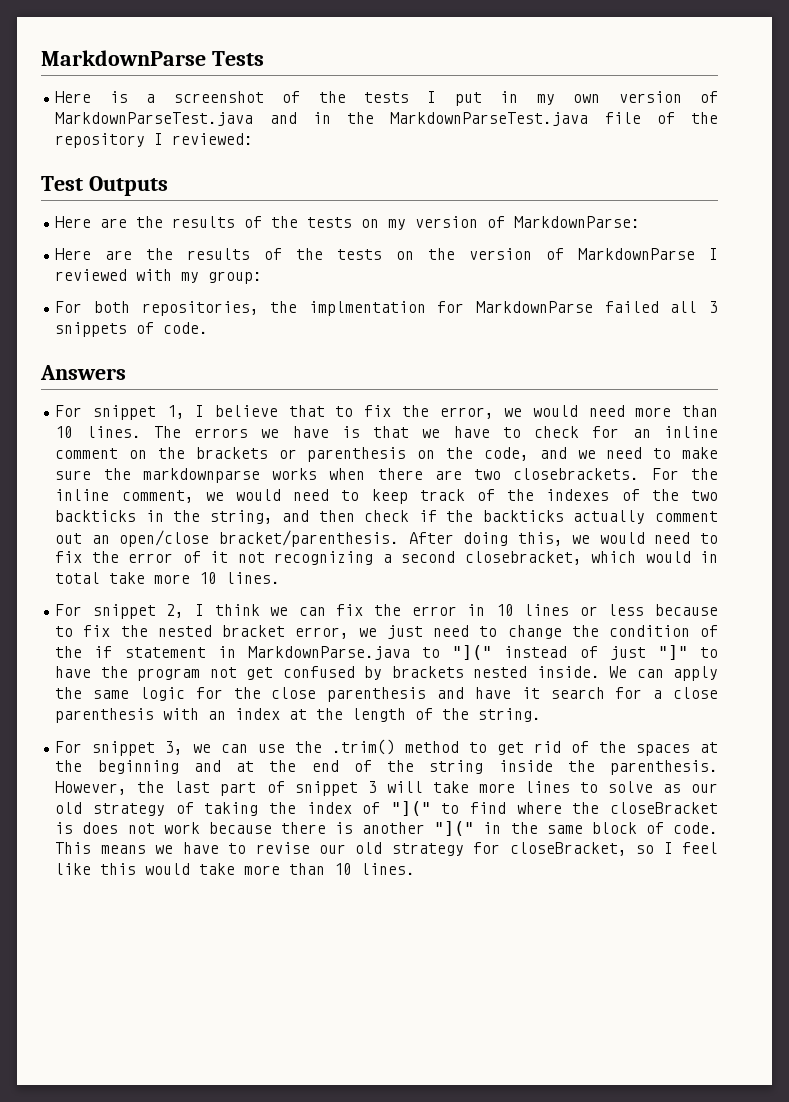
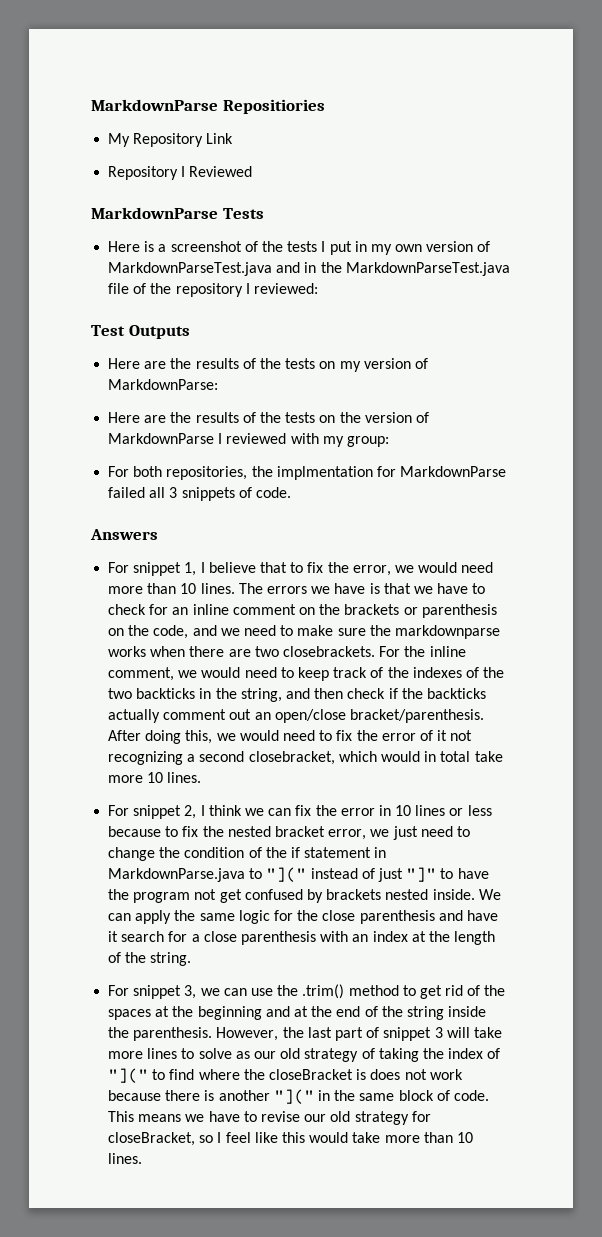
+ MarkdownParse Repositiories
+ My Repository Link
+ Repository I Reviewed

